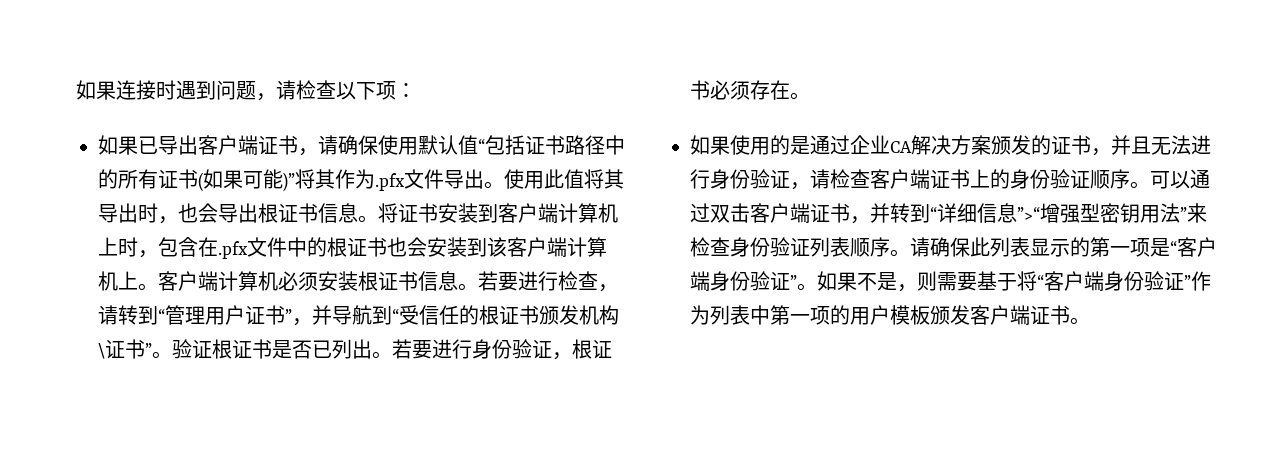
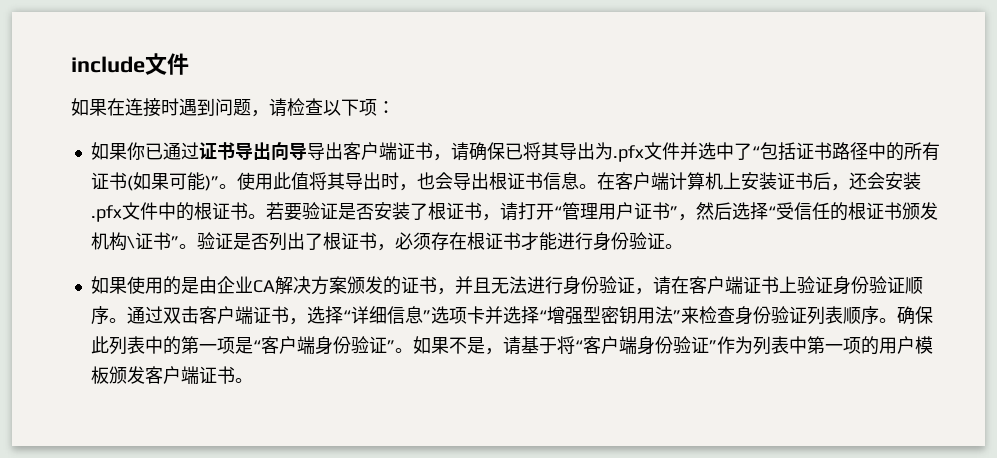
- 如果连接时遇到问题，请检查以下项：
+ include文件
+ 如果在连接时遇到问题，请检查以下项：
- 如果已导出客户端证书，请确保使用默认值“包括证书路径中的所有证书(如果可能)”将其作为.pfx文件导出。
+ 如果你已通过证书导出向导导出客户端证书，请确保已将其导出为.pfx文件并选中了“包括证书路径中的所有证书(如果可能)”。
- 将证书安装到客户端计算机上时，包含在.pfx文件中的根证书也会安装到该客户端计算机上。客户端计算机必须安装根证书信息。若要进行检查，请转到“管理用户证书”，并导航到“受信任的根证书颁发机构\证书”。
+ 在客户端计算机上安装证书后，还会安装.pfx文件中的根证书。若要验证是否安装了根证书，请打开“管理用户证书”，然后选择“受信任的根证书颁发机构\证书”。
- 验证根证书是否已列出。若要进行身份验证，根证书必须存在。
+ 验证是否列出了根证书，必须存在根证书才能进行身份验证。
- 如果使用的是通过企业CA解决方案颁发的证书，并且无法进行身份验证，请检查客户端证书上的身份验证顺序。
+ 如果使用的是由企业CA解决方案颁发的证书，并且无法进行身份验证，请在客户端证书上验证身份验证顺序。
- 可以通过双击客户端证书，并转到“详细信息”>“增强型密钥用法”来检查身份验证列表顺序。
+ 通过双击客户端证书，选择“详细信息”选项卡并选择“增强型密钥用法”来检查身份验证列表顺序。
- 请确保此列表显示的第一项是“客户端身份验证”。
+ 确保此列表中的第一项是“客户端身份验证”。
- 如果不是，则需要基于将“客户端身份验证”作为列表中第一项的用户模板颁发客户端证书。
+ 如果不是，请基于将“客户端身份验证”作为列表中第一项的用户模板颁发客户端证书。

